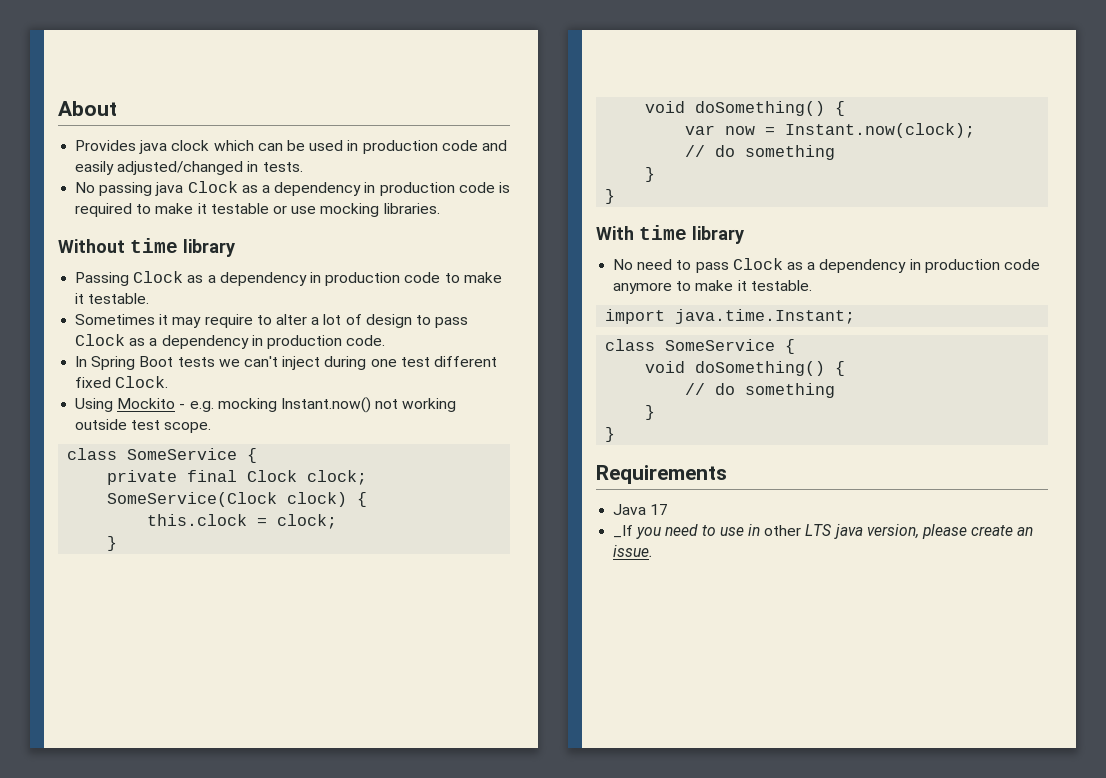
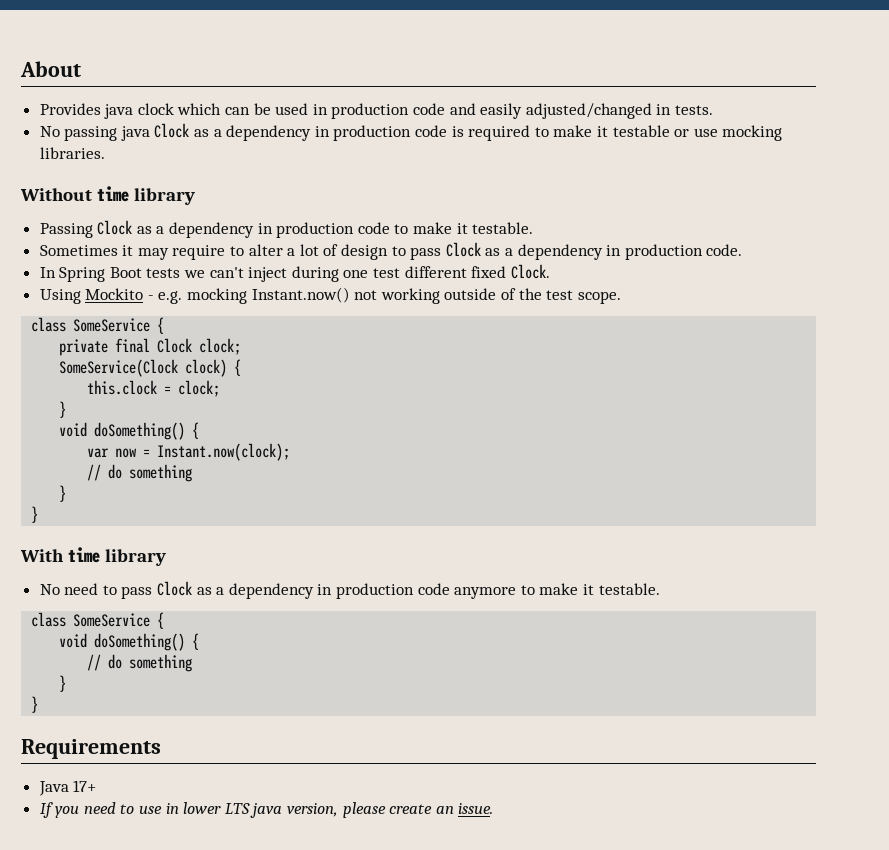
- Using Mockito - e.g. mocking Instant.now() not working outside test scope.
+ Using Mockito - e.g. mocking Instant.now() not working outside of the test scope.
- import java.time.Instant;
- Java 17
- _If you need to use in other LTS java version, please create an issue.
+ Java 17+
+ If you need to use in lower LTS java version, please create an issue.

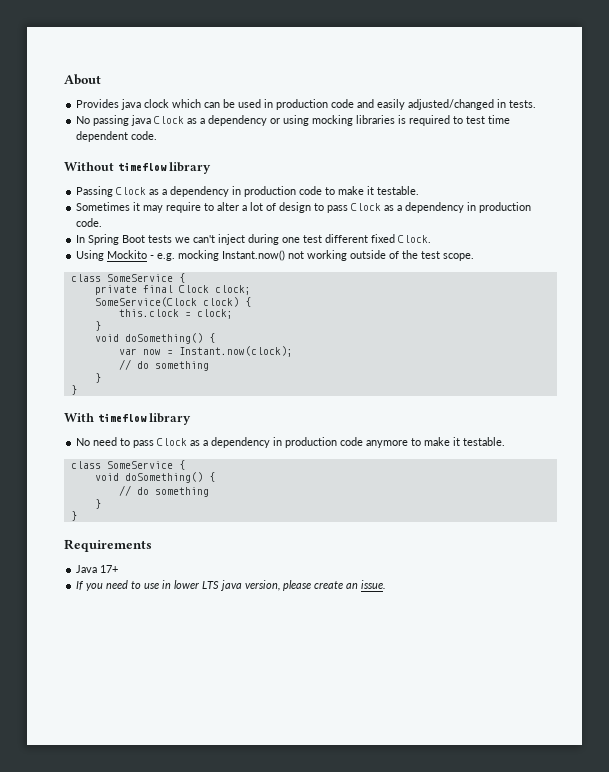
- No passing java Clock as a dependency in production code is required to make it testable or use mocking libraries.
+ No passing java Clock as a dependency or using mocking libraries is required to test time dependent code.
- Without time library
+ Without timeflow library
- With time library
+ With timeflow library

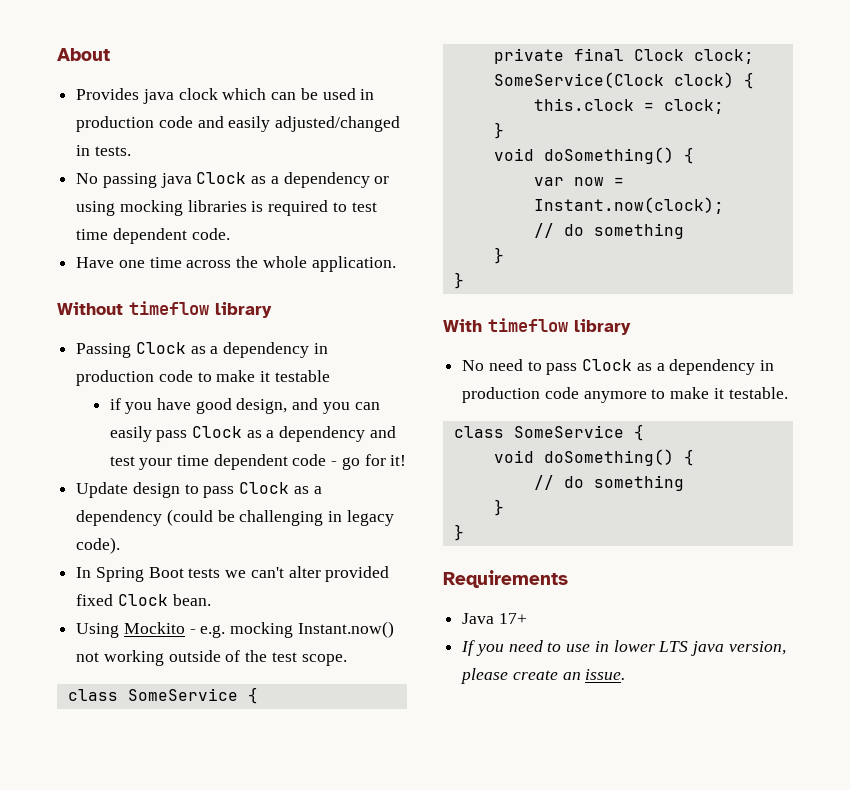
+ Have one time across the whole application.
- Passing Clock as a dependency in production code to make it testable.
- Sometimes it may require to alter a lot of design to pass Clock as a dependency in production code.
+ Passing Clock as a dependency in production code to make it testable
+ if you have good design, and you can easily pass Clock as a dependency and test your time dependent code - go for it!
+ Update design to pass Clock as a dependency (could be challenging in legacy code).
- In Spring Boot tests we can't inject during one test different fixed Clock.
+ In Spring Boot tests we can't alter provided fixed Clock bean.

